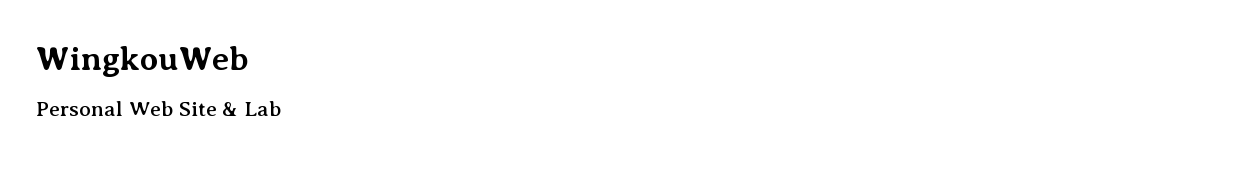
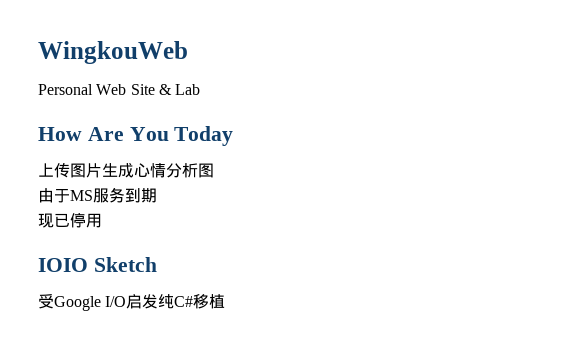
+ How Are You Today
+ 上传图片生成心情分析图
+ 由于MS服务到期
+ 现已停用
+ IOIO Sketch
+ 受Google I/O启发纯C#移植

